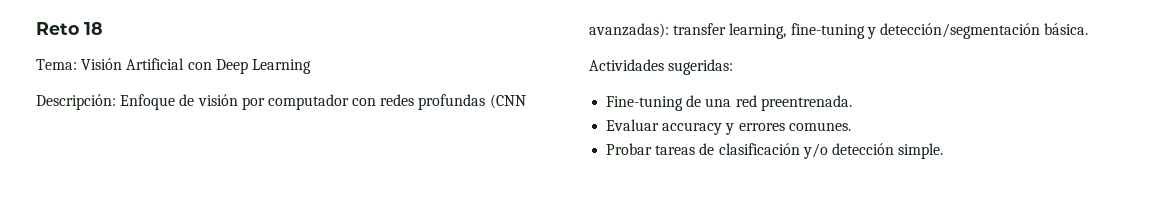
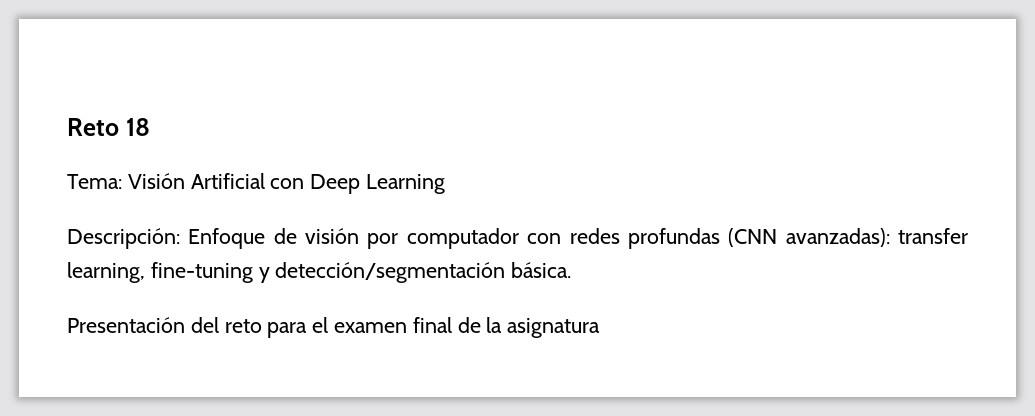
- Actividades sugeridas:
- Fine-tuning de una red preentrenada.
- Evaluar accuracy y errores comunes.
- Probar tareas de clasificación y/o detección simple.
+ Presentación del reto para el examen final de la asignatura

